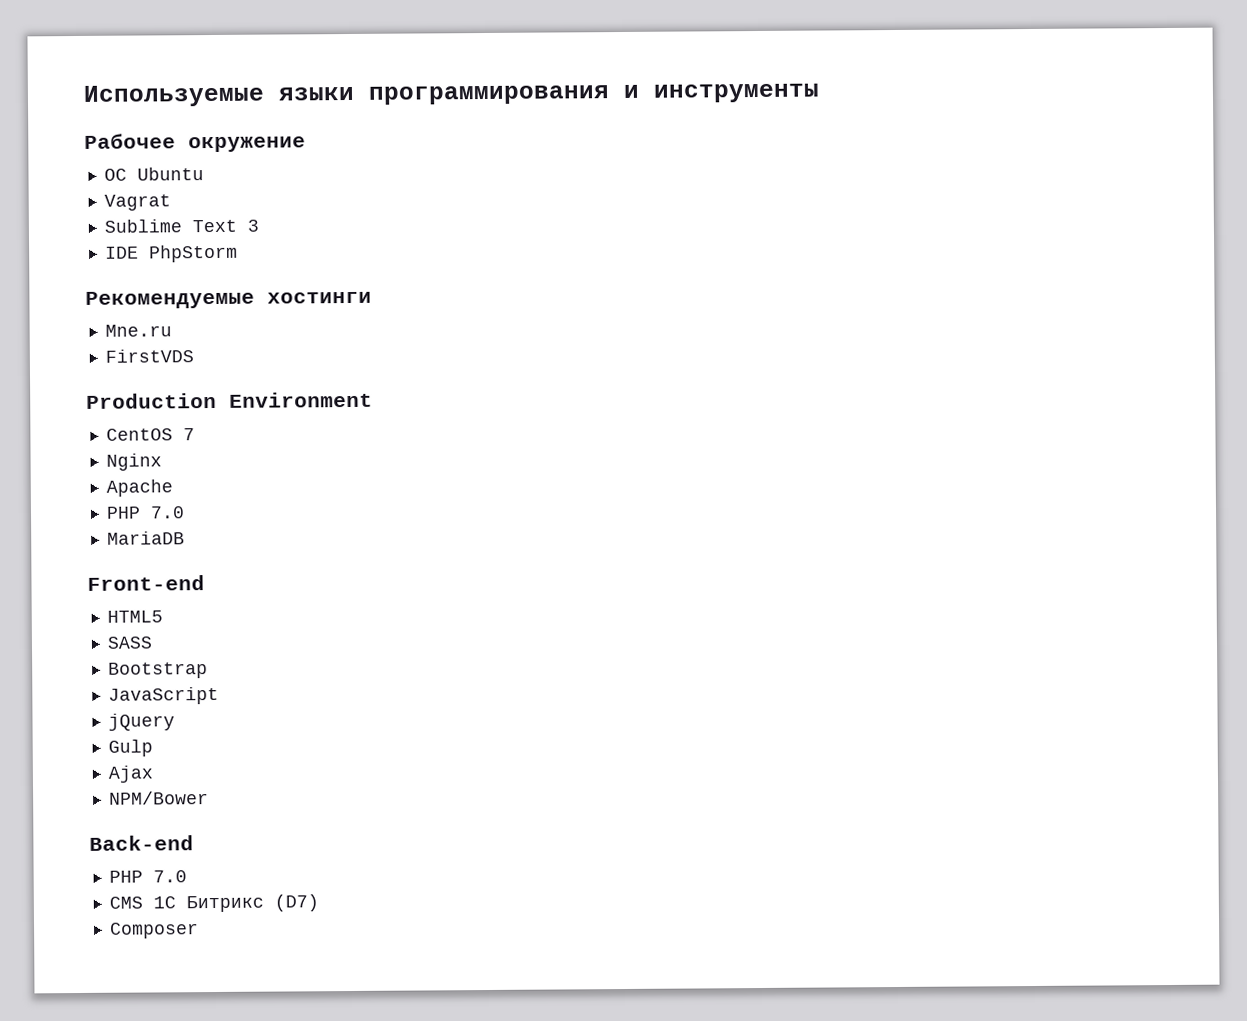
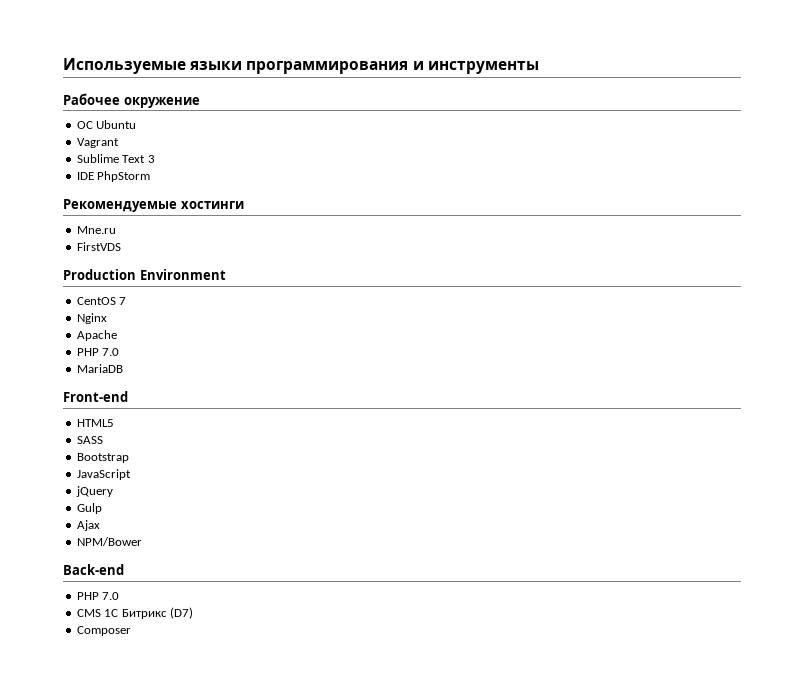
- Vagrat
+ Vagrant

